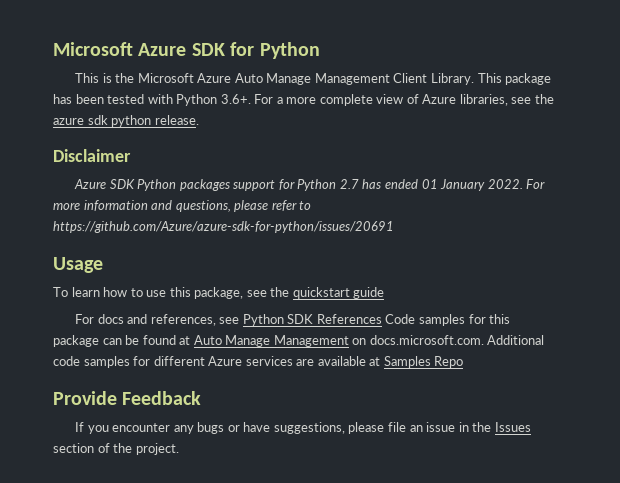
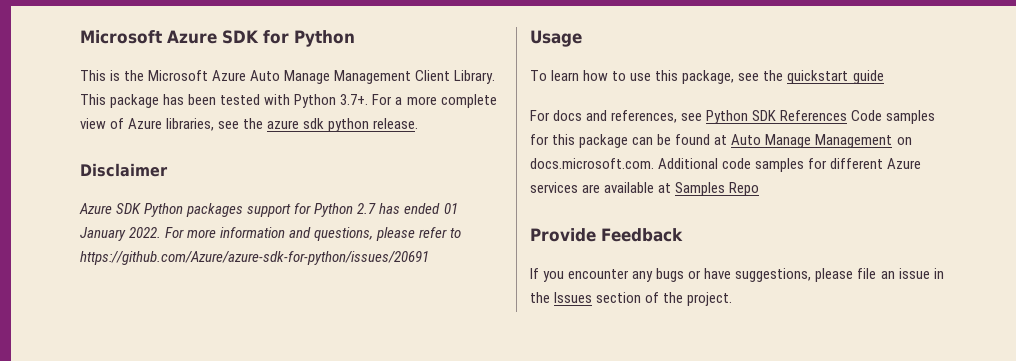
- This package has been tested with Python 3.6+. For a more complete view of Azure libraries, see the azure sdk python release.
+ This package has been tested with Python 3.7+. For a more complete view of Azure libraries, see the azure sdk python release.

